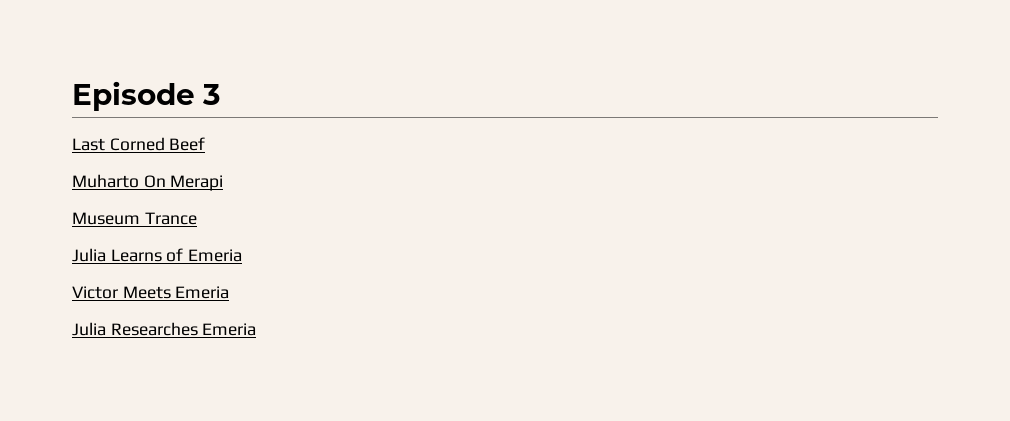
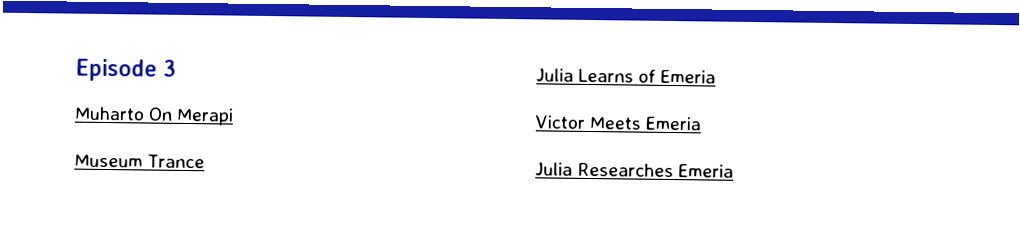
- Last Corned Beef

